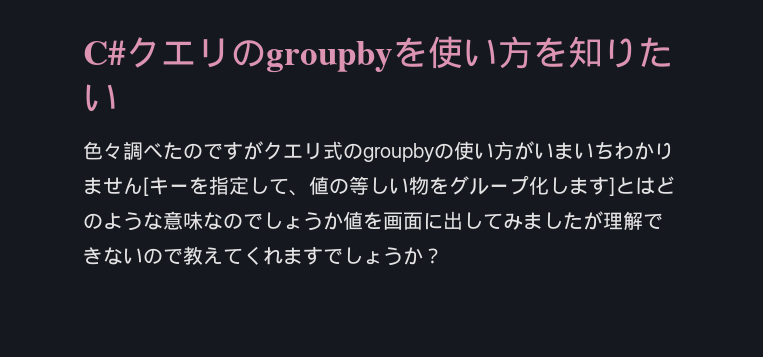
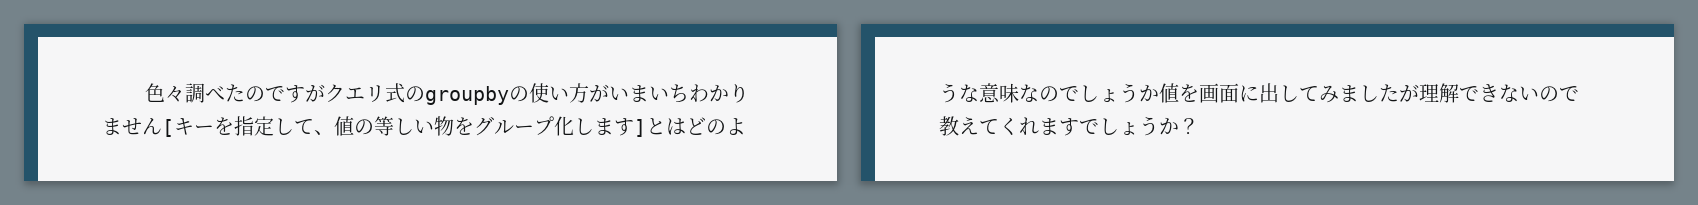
- C#クエリのgroupbyを使い方を知りたい

